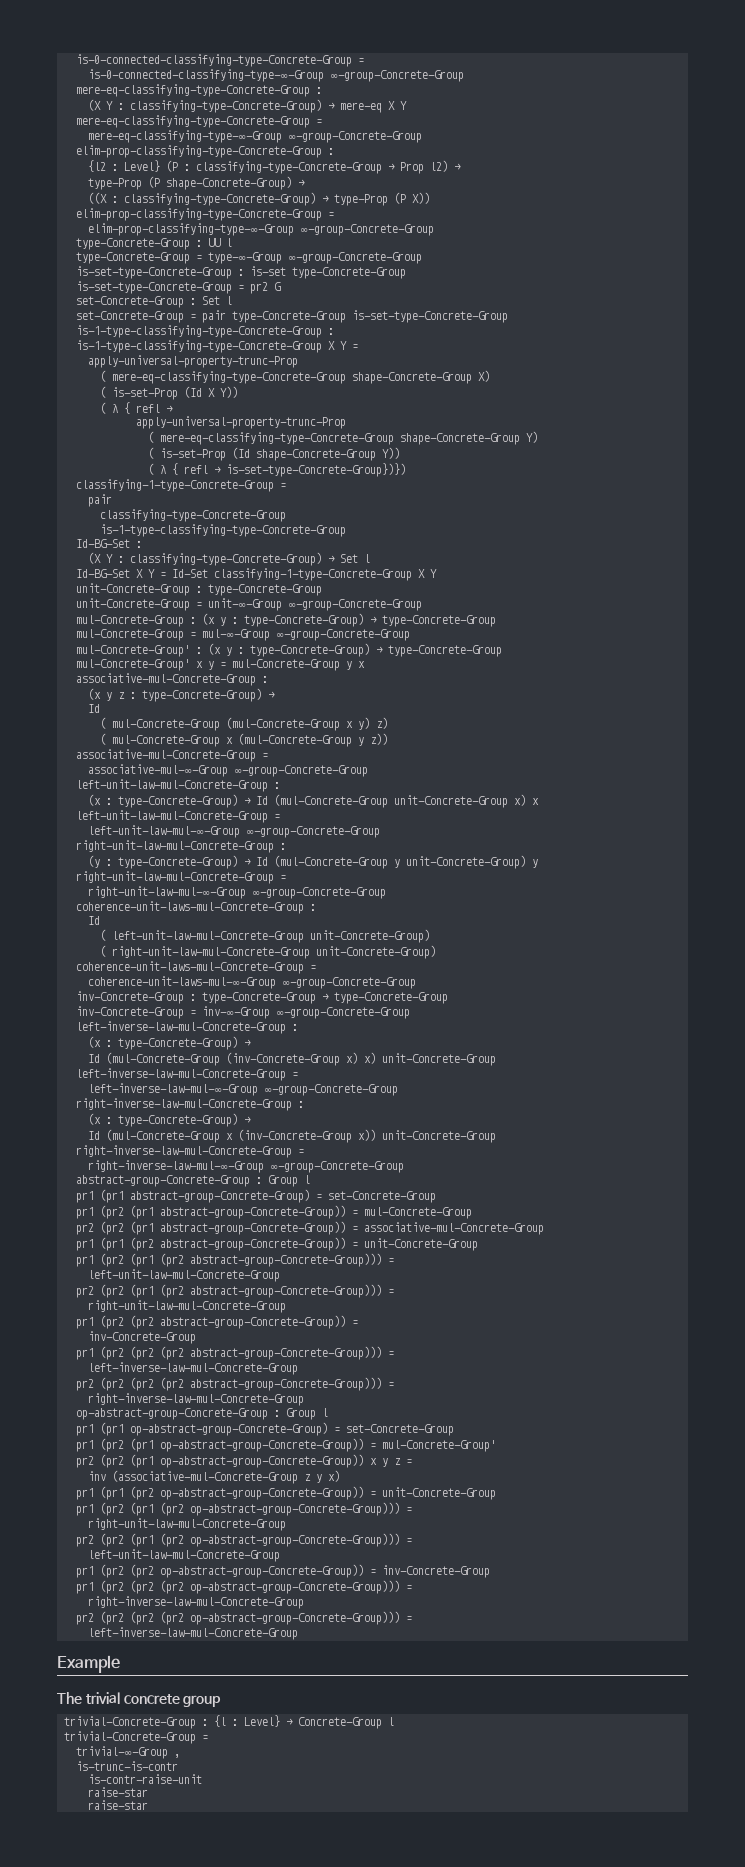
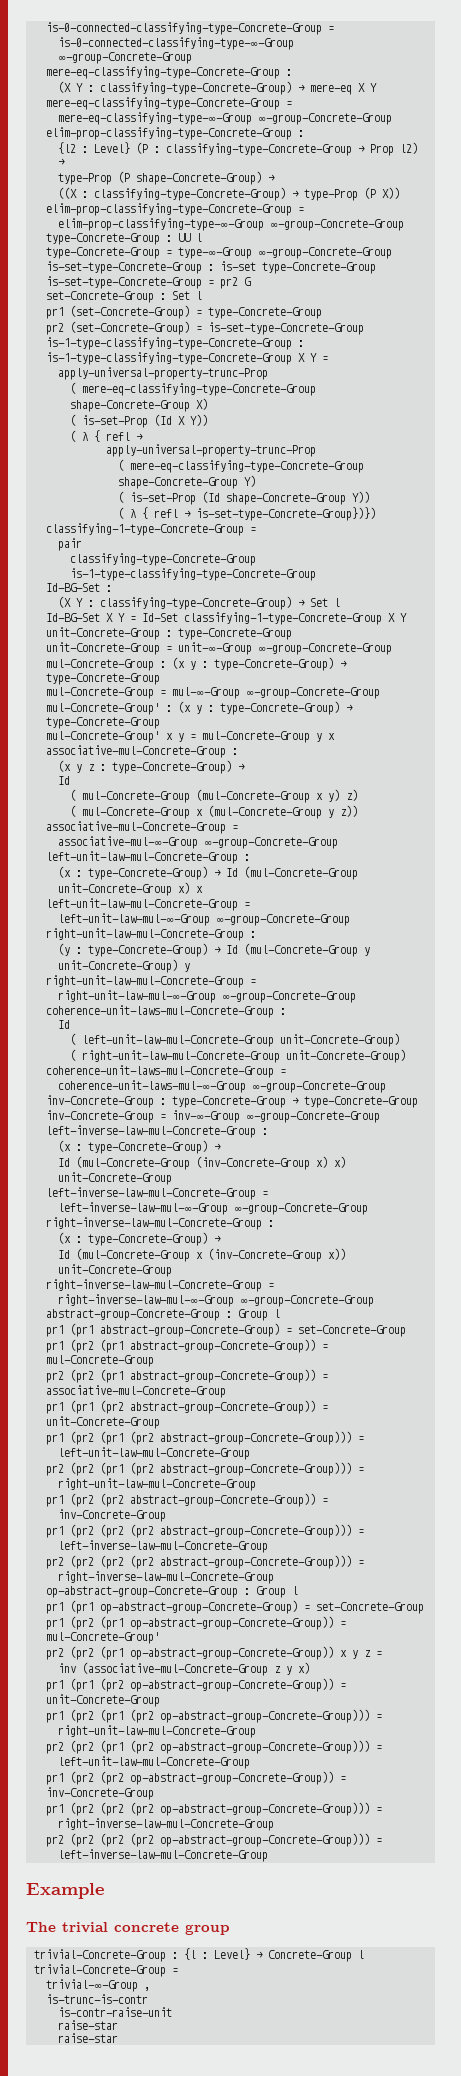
- set-Concrete-Group = pair type-Concrete-Group is-set-type-Concrete-Group
+ pr1 (set-Concrete-Group) = type-Concrete-Group
+ pr2 (set-Concrete-Group) = is-set-type-Concrete-Group

